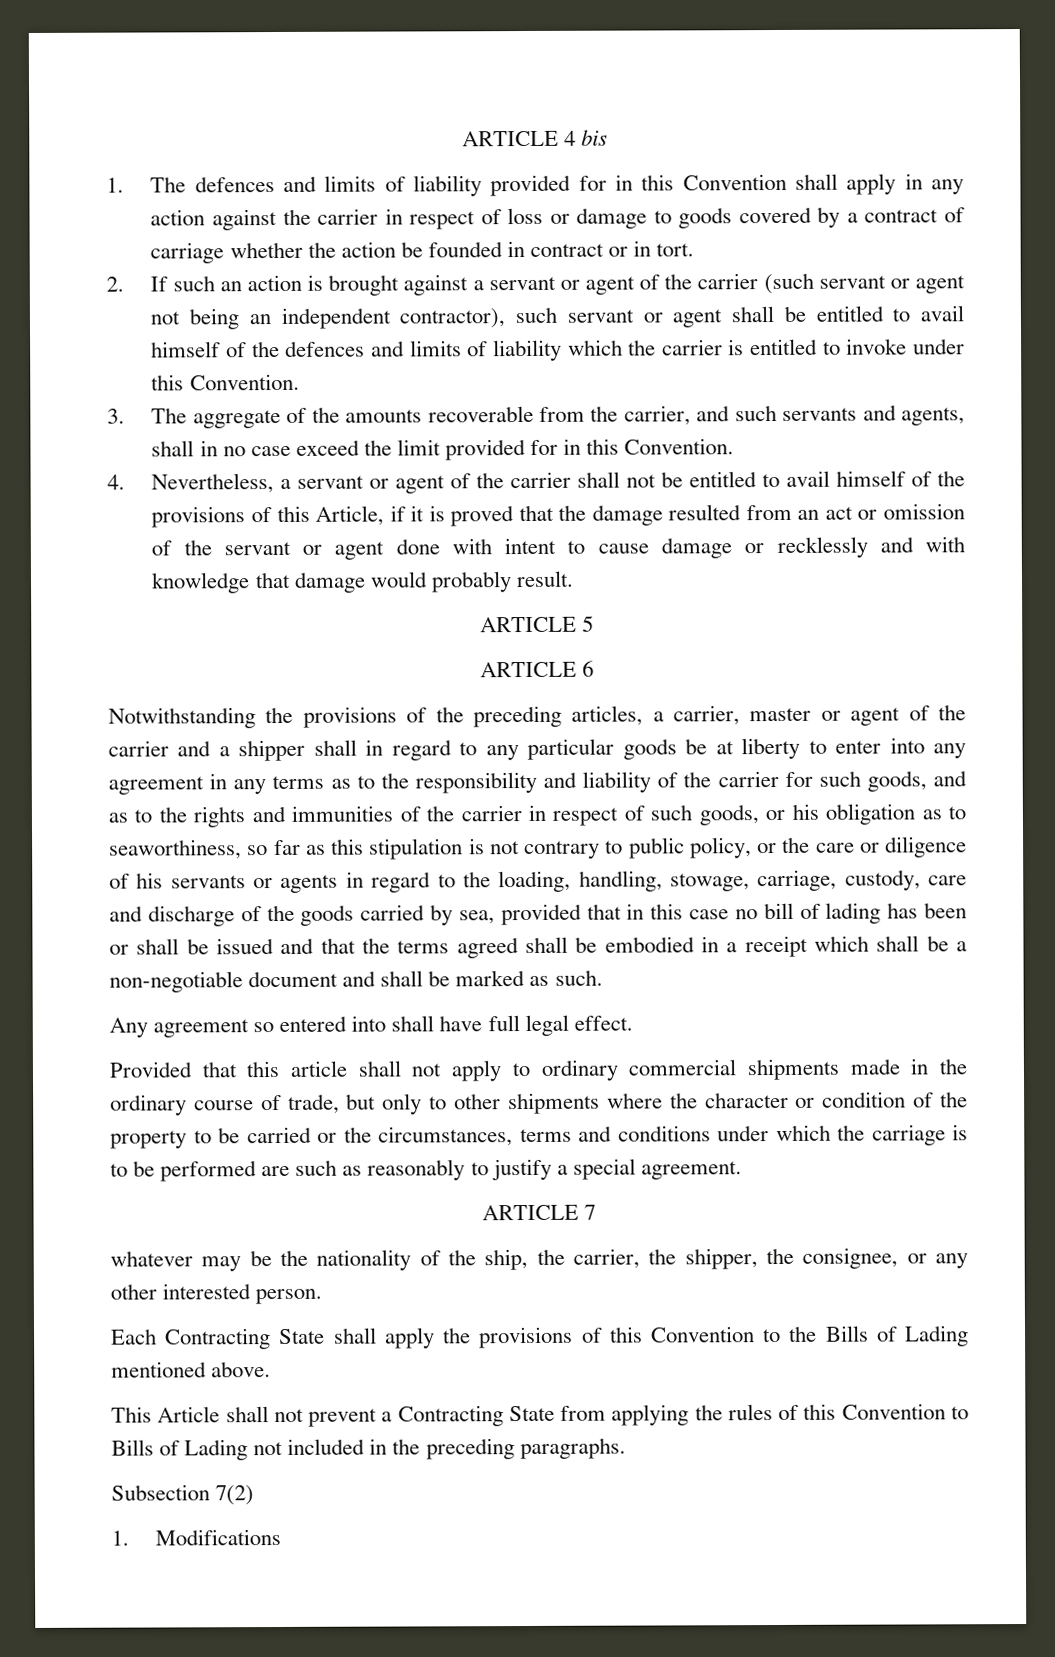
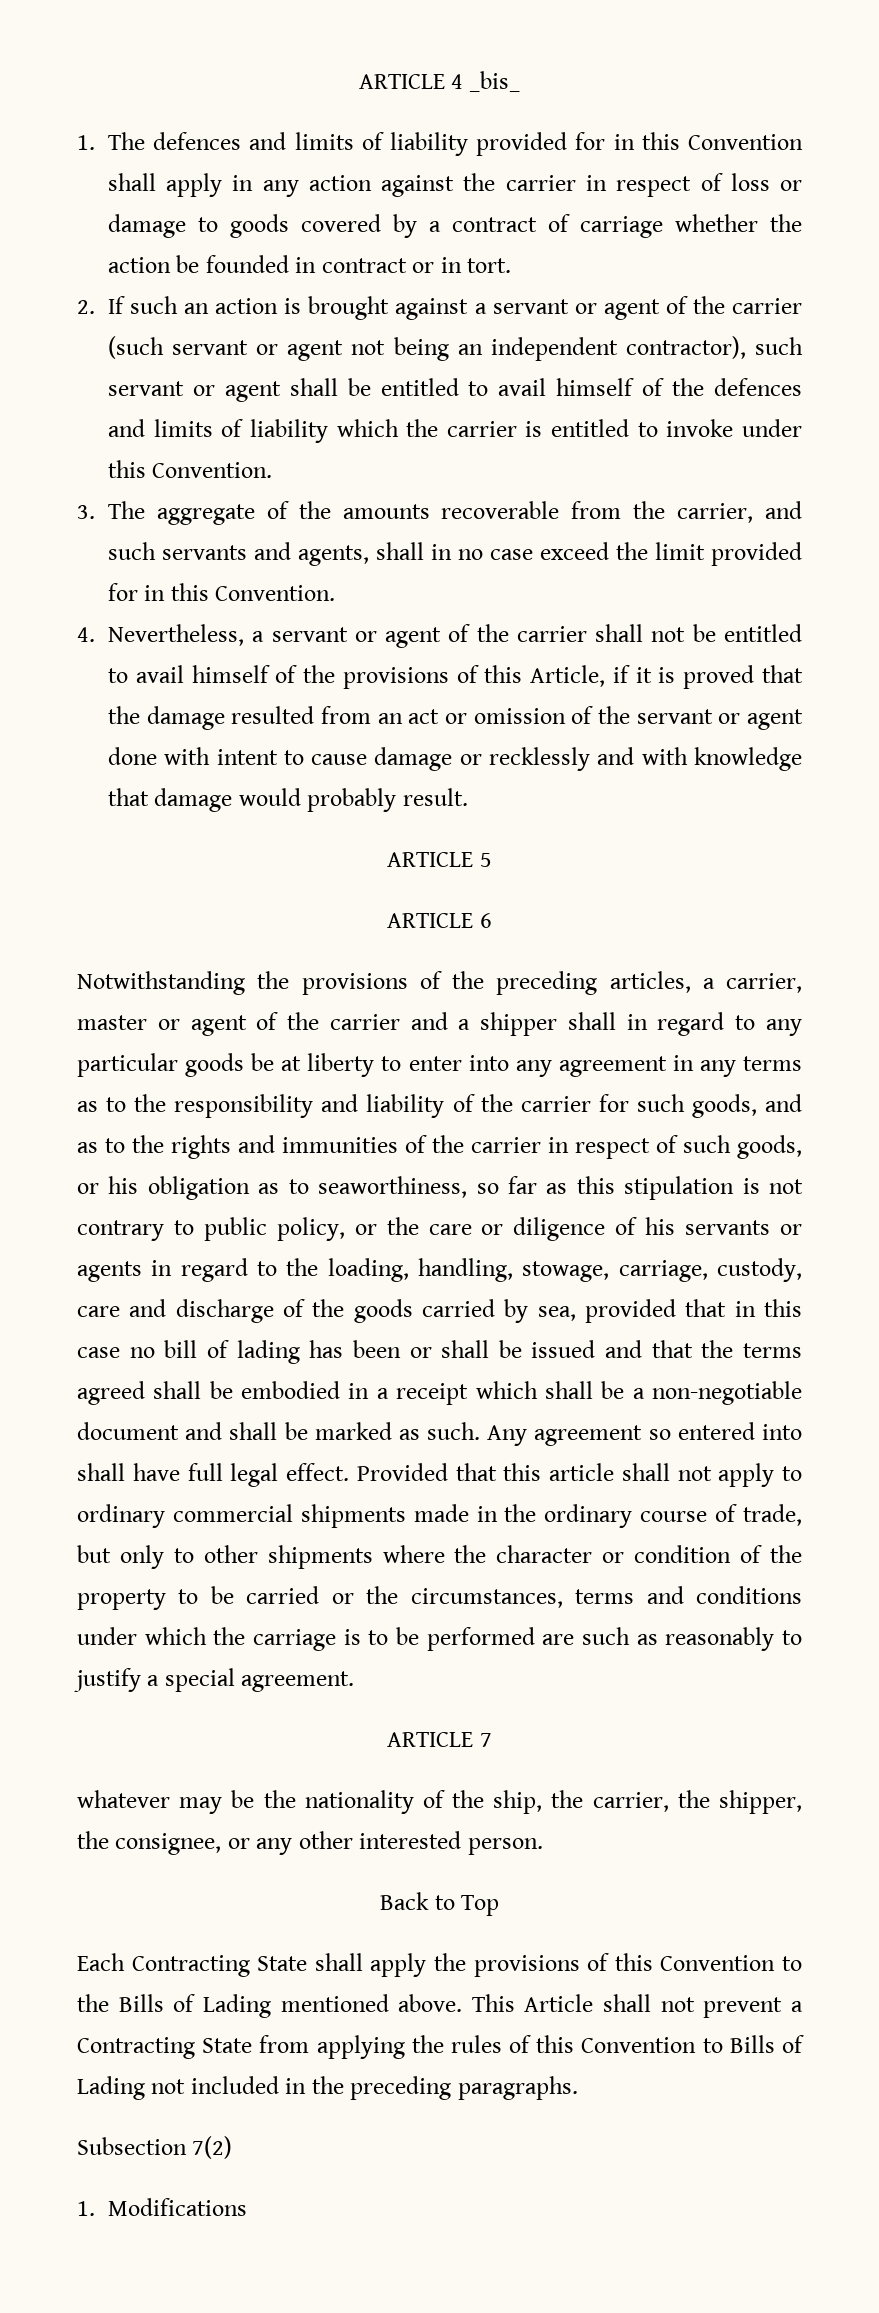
- ARTICLE 4 bis
+ ARTICLE 4 _bis_
- Notwithstanding the provisions of the preceding articles, a carrier, master or agent of the carrier and a shipper shall in regard to any particular goods be at liberty to enter into any agreement in any terms as to the responsibility and liability of the carrier for such goods, and as to the rights and immunities of the carrier in respect of such goods, or his obligation as to seaworthiness, so far as this stipulation is not contrary to public policy, or the care or diligence of his servants or agents in regard to the loading, handling, stowage, carriage, custody, care and discharge of the goods carried by sea, provided that in this case no bill of lading has been or shall be issued and that the terms agreed shall be embodied in a receipt which shall be a non-negotiable document and shall be marked as such.
- Any agreement so entered into shall have full legal effect.
- Provided that this article shall not apply to ordinary commercial shipments made in the ordinary course of trade, but only to other shipments where the character or condition of the property to be carried or the circumstances, terms and conditions under which the carriage is to be performed are such as reasonably to justify a special agreement.
+ Notwithstanding the provisions of the preceding articles, a carrier, master or agent of the carrier and a shipper shall in regard to any particular goods be at liberty to enter into any agreement in any terms as to the responsibility and liability of the carrier for such goods, and as to the rights and immunities of the carrier in respect of such goods, or his obligation as to seaworthiness, so far as this stipulation is not contrary to public policy, or the care or diligence of his servants or agents in regard to the loading, handling, stowage, carriage, custody, care and discharge of the goods carried by sea, provided that in this case no bill of lading has been or shall be issued and that the terms agreed shall be embodied in a receipt which shall be a non-negotiable document and shall be marked as such. Any agreement so entered into shall have full legal effect. Provided that this article shall not apply to ordinary commercial shipments made in the ordinary course of trade, but only to other shipments where the character or condition of the property to be carried or the circumstances, terms and conditions under which the carriage is to be performed are such as reasonably to justify a special agreement.
+ Back to Top
- Each Contracting State shall apply the provisions of this Convention to the Bills of Lading mentioned above.
- This Article shall not prevent a Contracting State from applying the rules of this Convention to Bills of Lading not included in the preceding paragraphs.
+ Each Contracting State shall apply the provisions of this Convention to the Bills of Lading mentioned above. This Article shall not prevent a Contracting State from applying the rules of this Convention to Bills of Lading not included in the preceding paragraphs.

